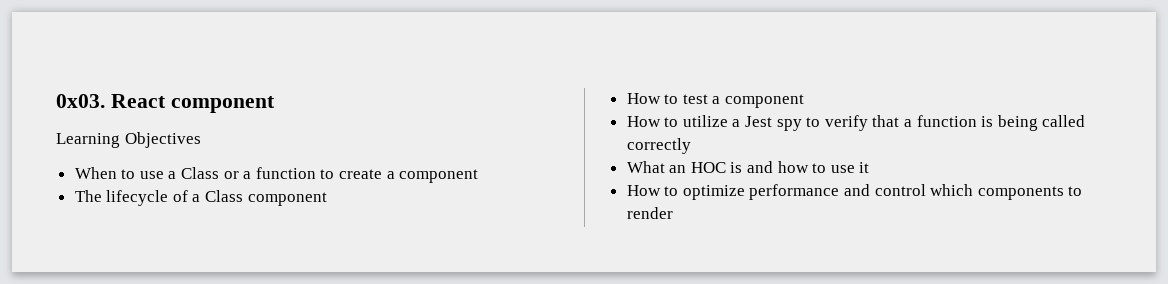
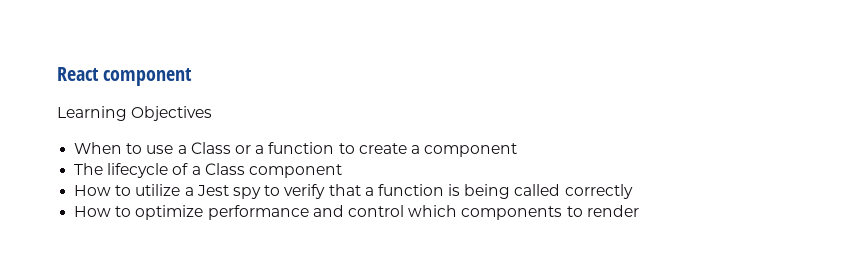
- 0x03.
- How to test a component
- What an HOC is and how to use it

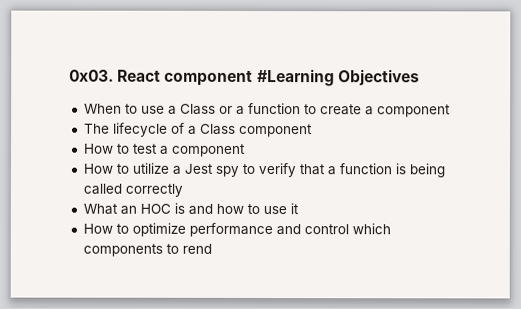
+ 0x03.
- React component
- Learning Objectives
+ React component #Learning Objectives
+ How to test a component
+ What an HOC is and how to use it
- How to optimize performance and control which components to render
+ How to optimize performance and control which components to rend

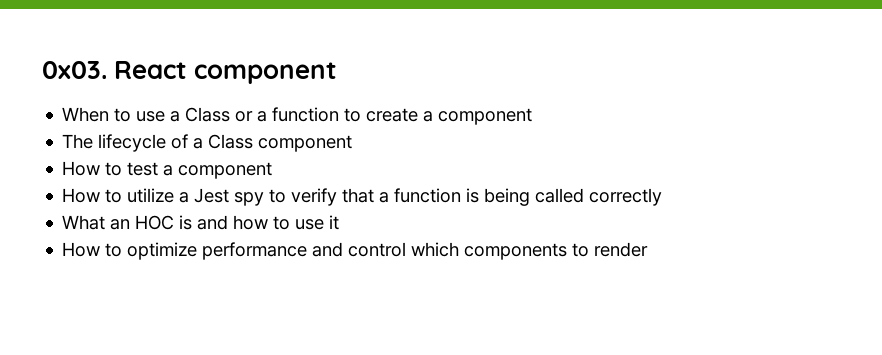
- React component #Learning Objectives
+ React component
- How to optimize performance and control which components to rend
+ How to optimize performance and control which components to render

